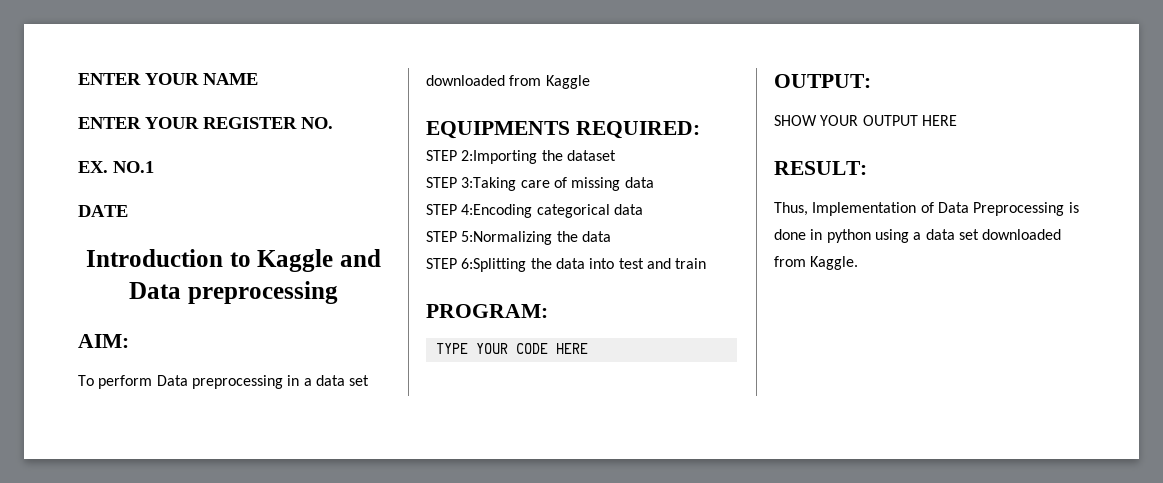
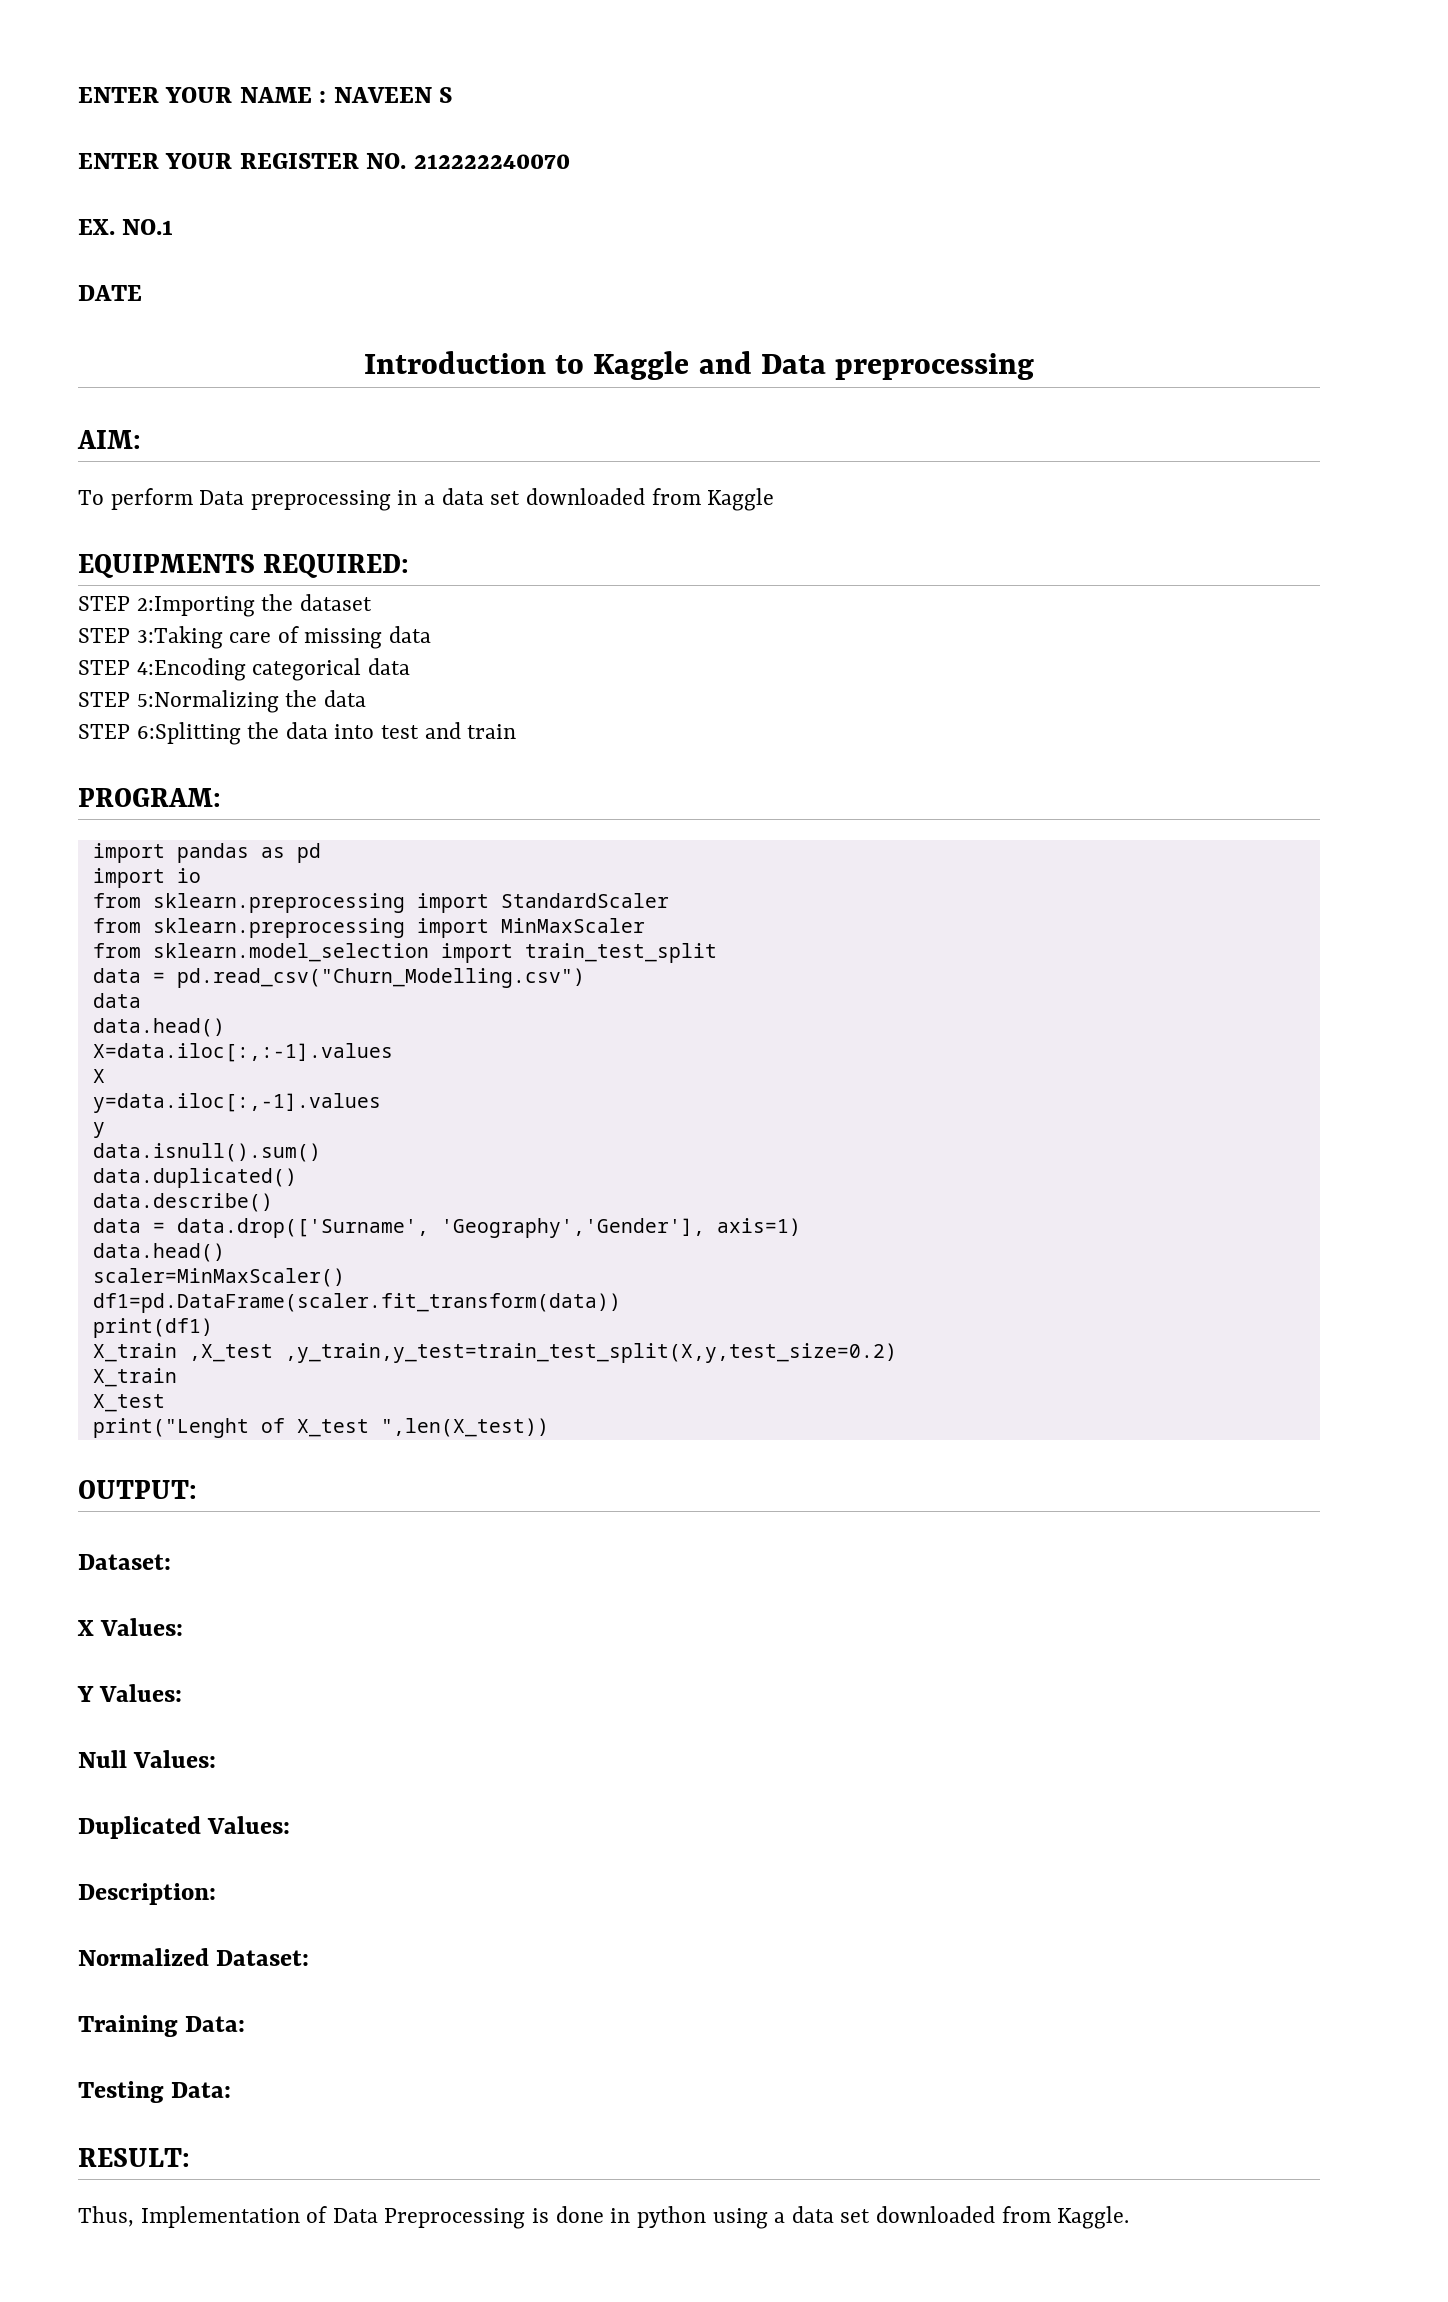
- ENTER YOUR NAME
+ ENTER YOUR NAME : NAVEEN S
- ENTER YOUR REGISTER NO.
+ ENTER YOUR REGISTER NO. 212222240070
- TYPE YOUR CODE HERE
+ import pandas as pd
+ import io
+ from sklearn.preprocessing import StandardScaler
+ from sklearn.preprocessing import MinMaxScaler
+ from sklearn.model_selection import train_test_split
+ data = pd.read_csv("Churn_Modelling.csv")
+ data
+ data.head()
+ X=data.iloc[:,:-1].values
+ X
+ y=data.iloc[:,-1].values
+ y
+ data.isnull().sum()
+ data.duplicated()
+ data.describe()
+ data = data.drop(['Surname', 'Geography','Gender'], axis=1)
+ data.head()
+ scaler=MinMaxScaler()
+ df1=pd.DataFrame(scaler.fit_transform(data))
+ print(df1)
+ X_train ,X_test ,y_train,y_test=train_test_split(X,y,test_size=0.2)
+ X_train
+ X_test
+ print("Lenght of X_test ",len(X_test))
  OUTPUT:
- SHOW YOUR OUTPUT HERE
+ Dataset:
+ X Values:
+ Y Values:
+ Null Values:
+ Duplicated Values:
+ Description:
+ Normalized Dataset:
+ Training Data:
+ Testing Data:

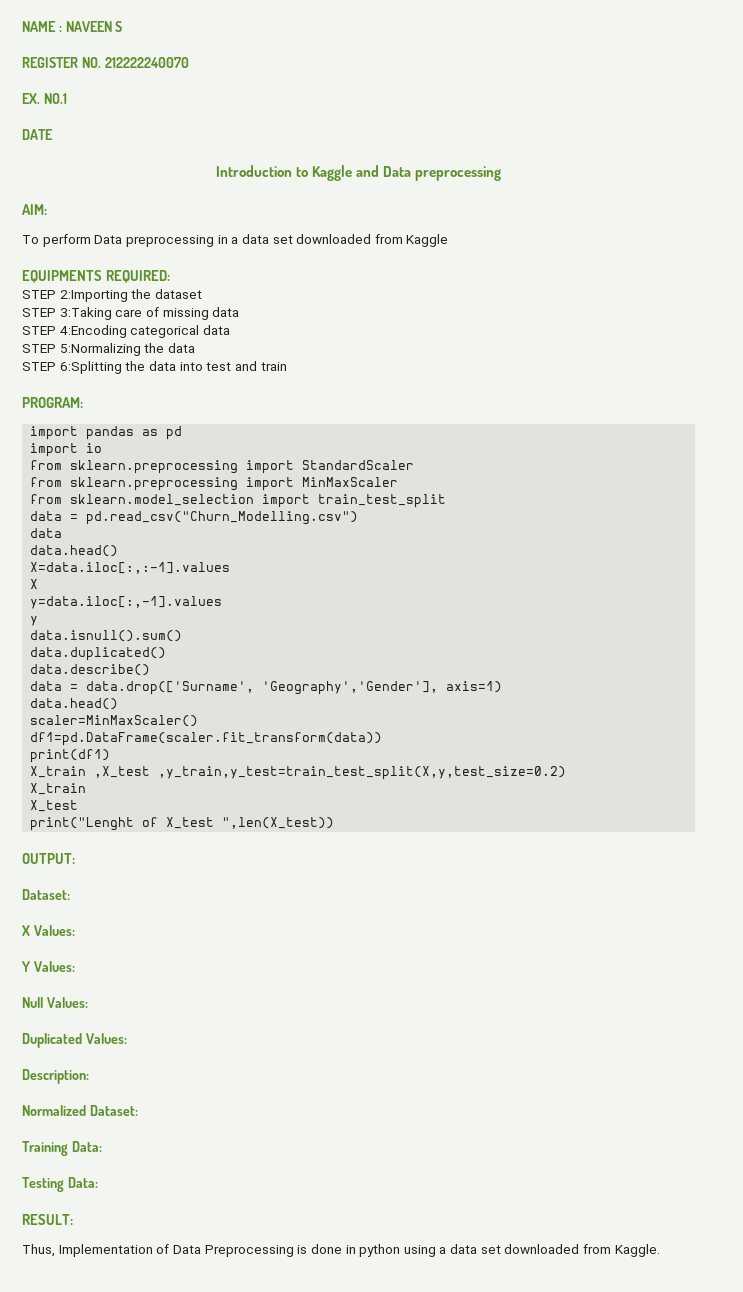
- ENTER YOUR NAME : NAVEEN S
+ NAME : NAVEEN S
- ENTER YOUR REGISTER NO. 212222240070
+ REGISTER NO. 212222240070

